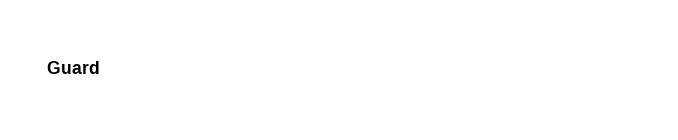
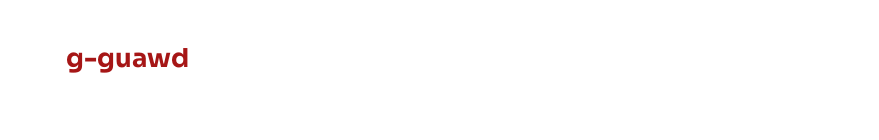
- Guard
+ g-guawd

